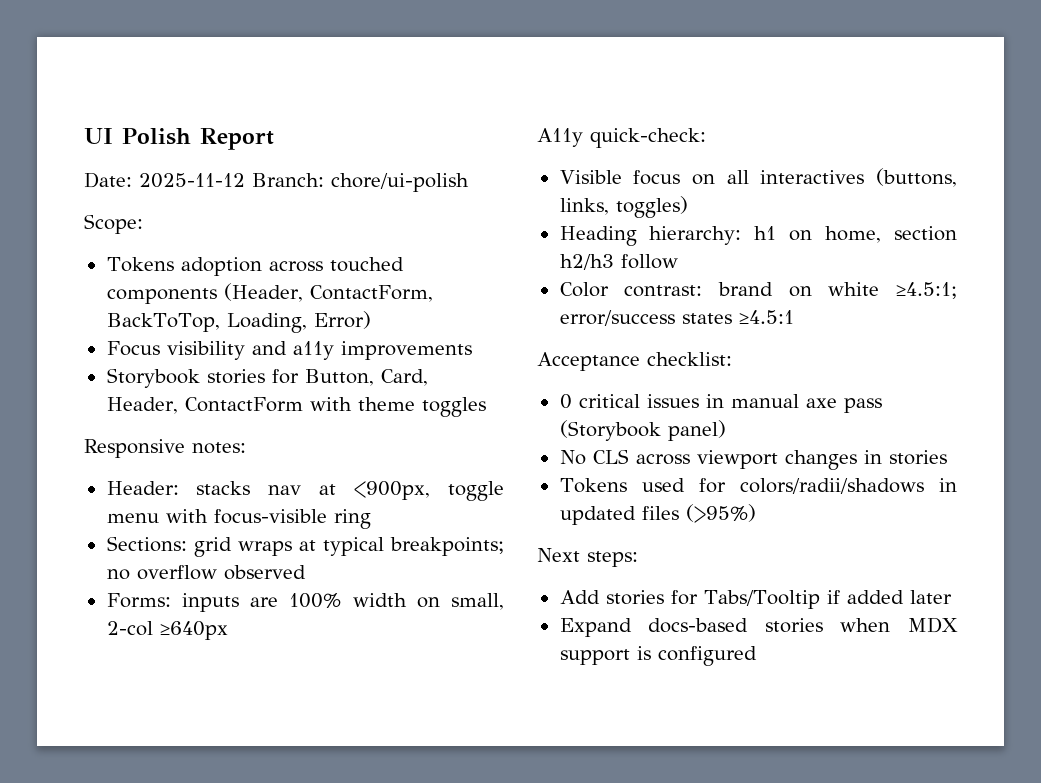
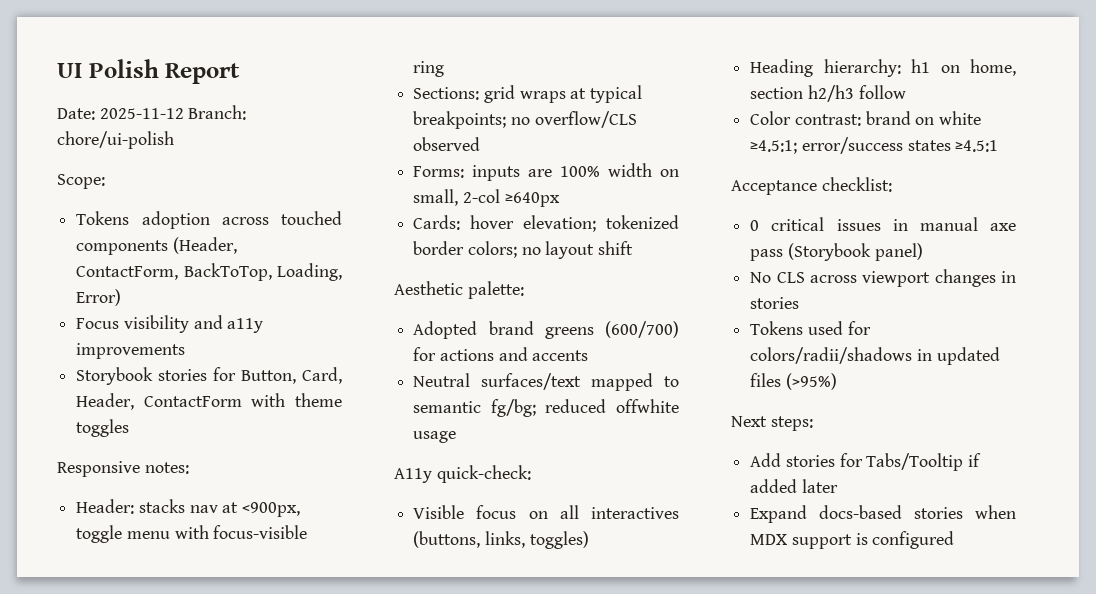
- Sections: grid wraps at typical breakpoints; no overflow observed
+ Sections: grid wraps at typical breakpoints; no overflow/CLS observed
+ Cards: hover elevation; tokenized border colors; no layout shift
+ Aesthetic palette:
+ Adopted brand greens (600/700) for actions and accents
+ Neutral surfaces/text mapped to semantic fg/bg; reduced offwhite usage

